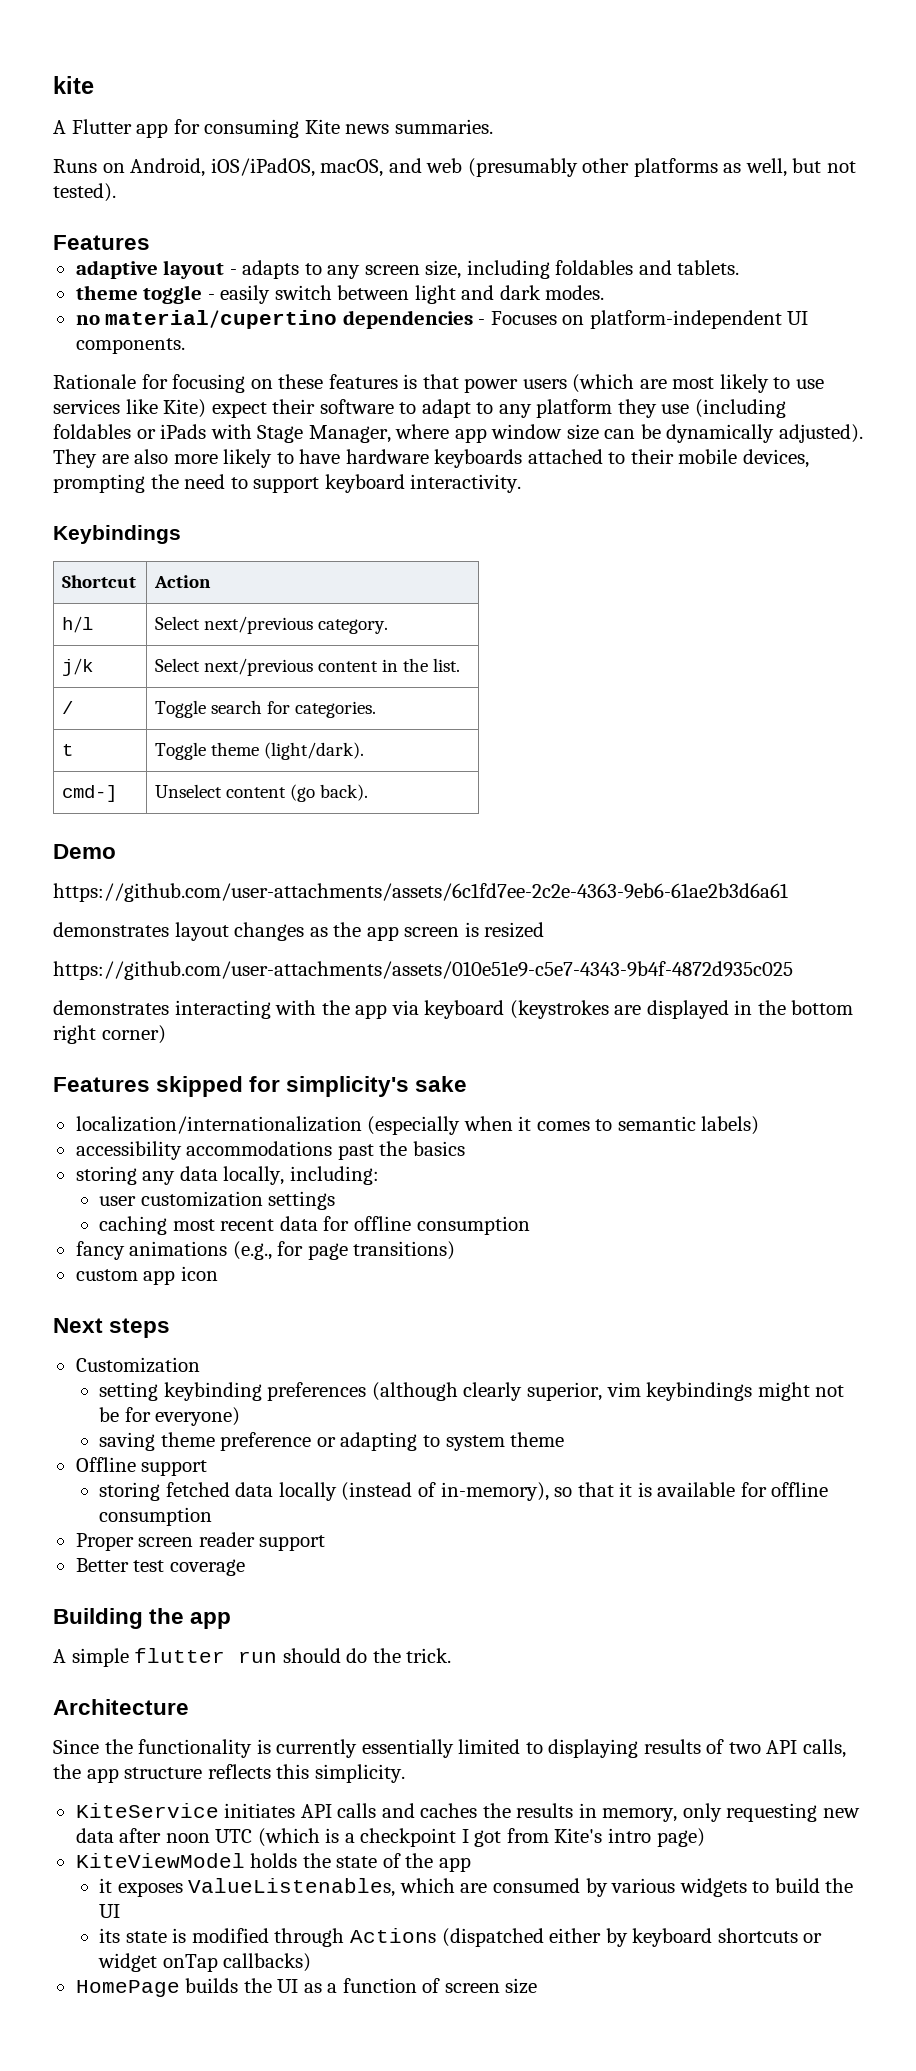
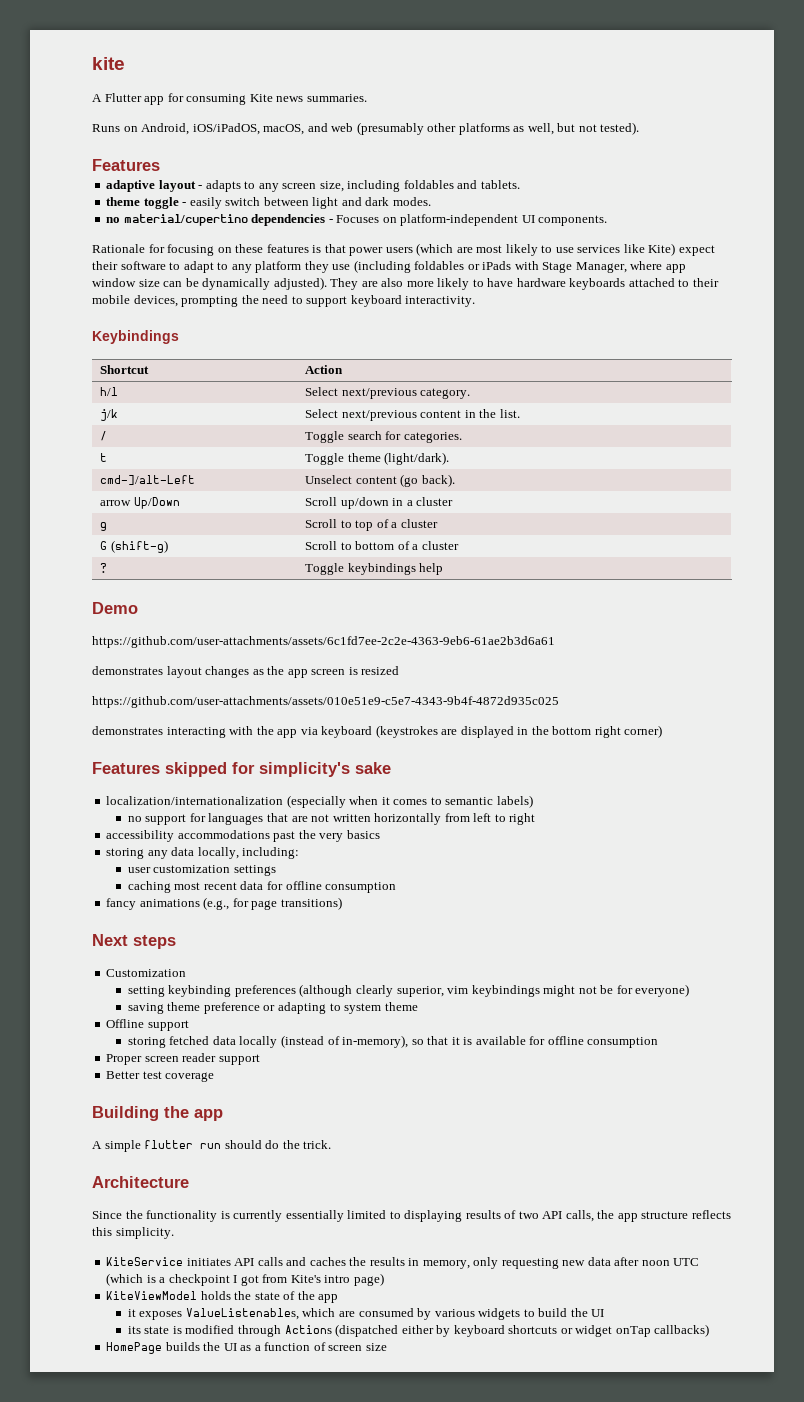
- cmd-] | Unselect content (go back).
+ cmd-]/alt-Left | Unselect content (go back).
+ arrow Up/Down | Scroll up/down in a cluster
+ g | Scroll to top of a cluster
+ G (shift-g) | Scroll to bottom of a cluster
+ ? | Toggle keybindings help
+ no support for languages that are not written horizontally from left to right
- accessibility accommodations past the basics
+ accessibility accommodations past the very basics
- custom app icon

